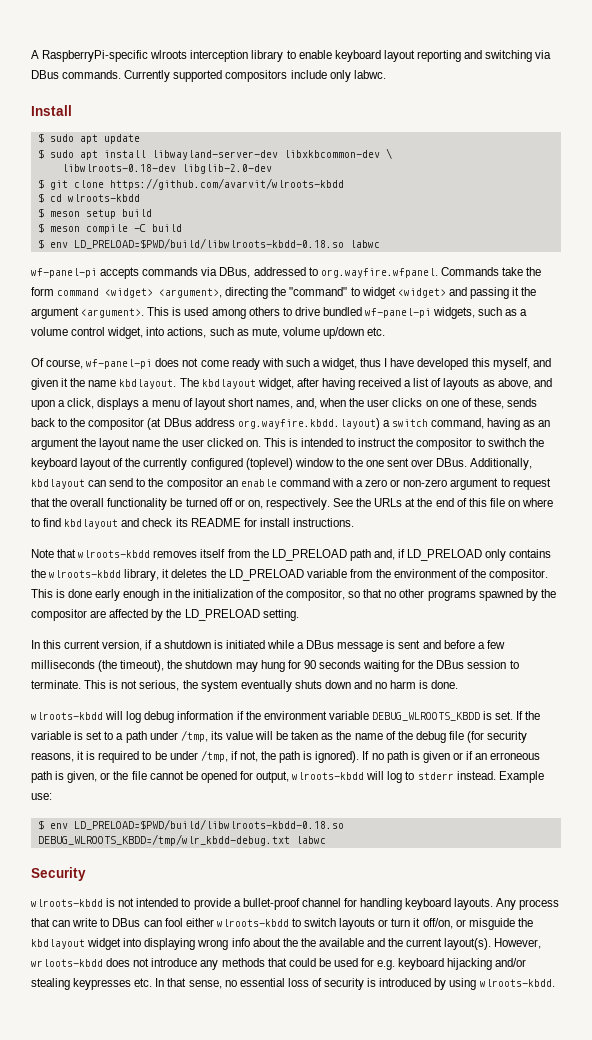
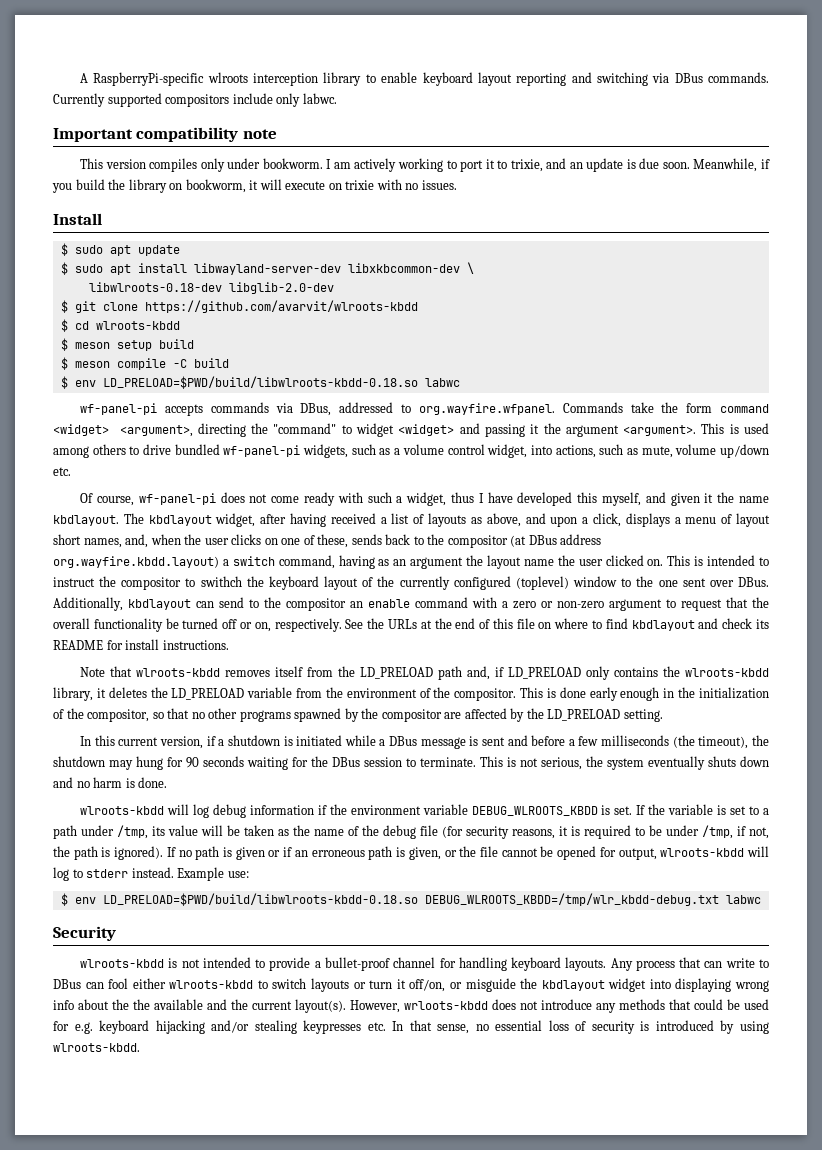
+ Important compatibility note
+ This version compiles only under bookworm. I am actively working to port it to trixie, and an update is due soon. Meanwhile, if you build the library on bookworm, it will execute on trixie with no issues.

